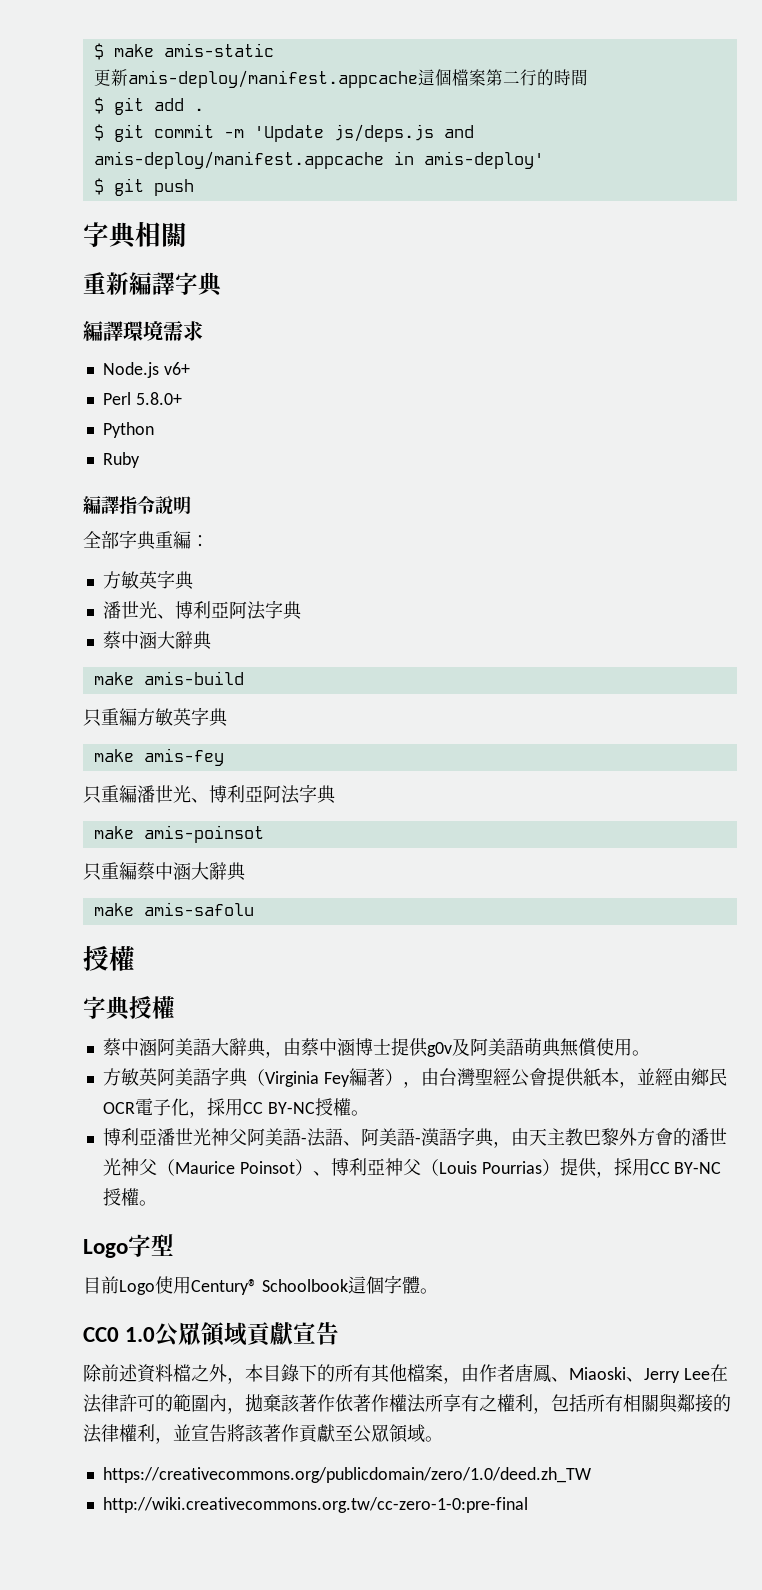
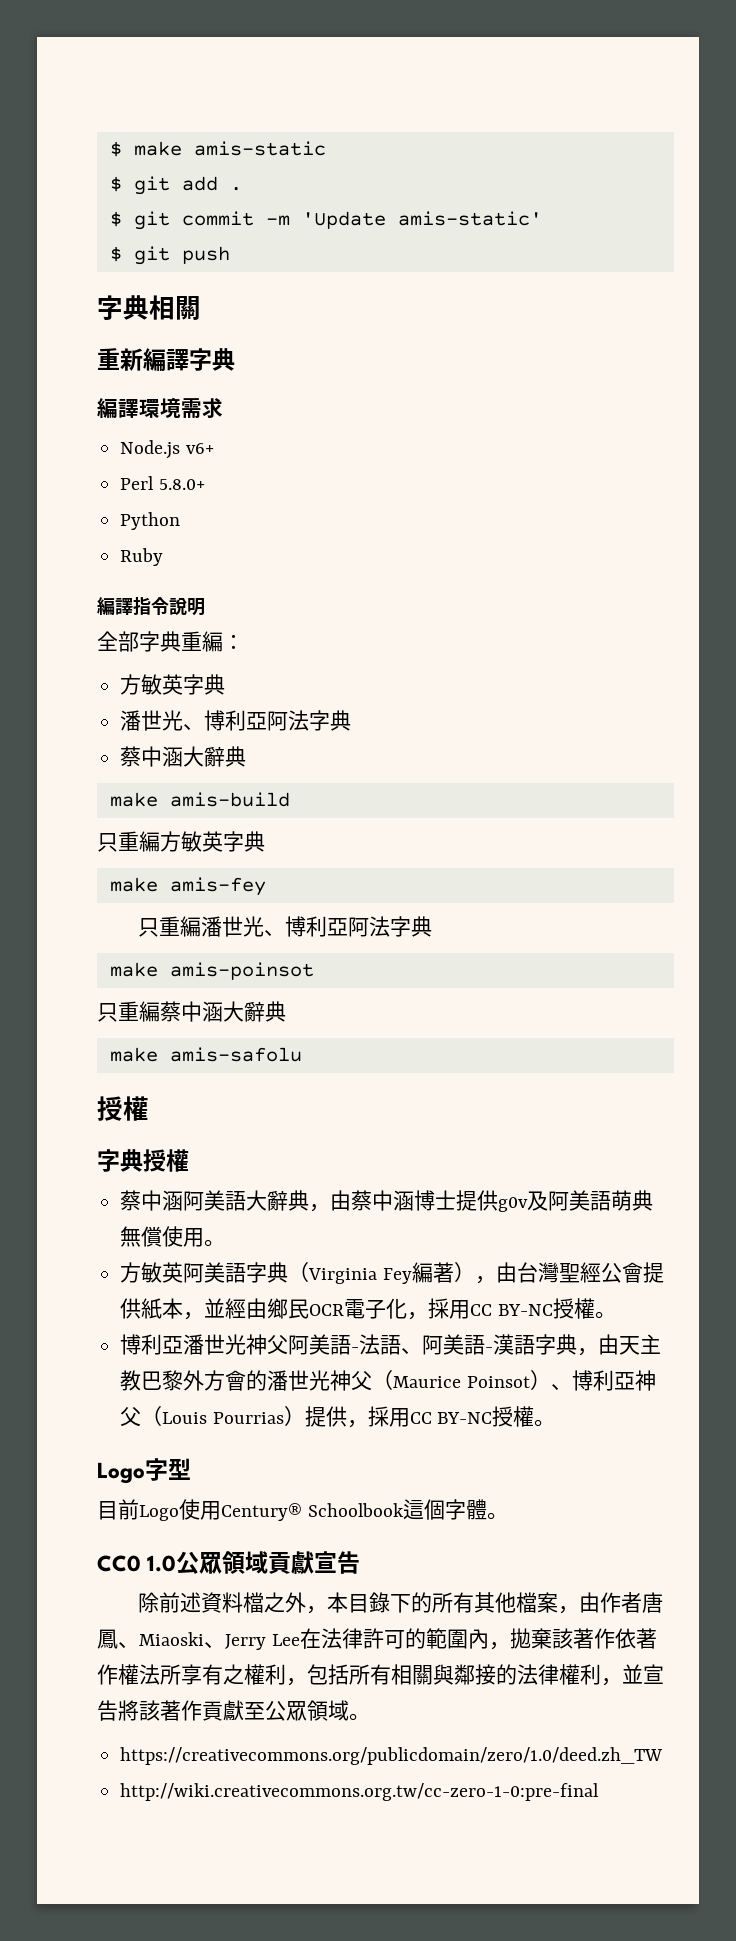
- 更新amis-deploy/manifest.appcache這個檔案第二行的時間
- $ git commit -m 'Update js/deps.js and amis-deploy/manifest.appcache in amis-deploy'
+ $ git commit -m 'Update amis-static'

